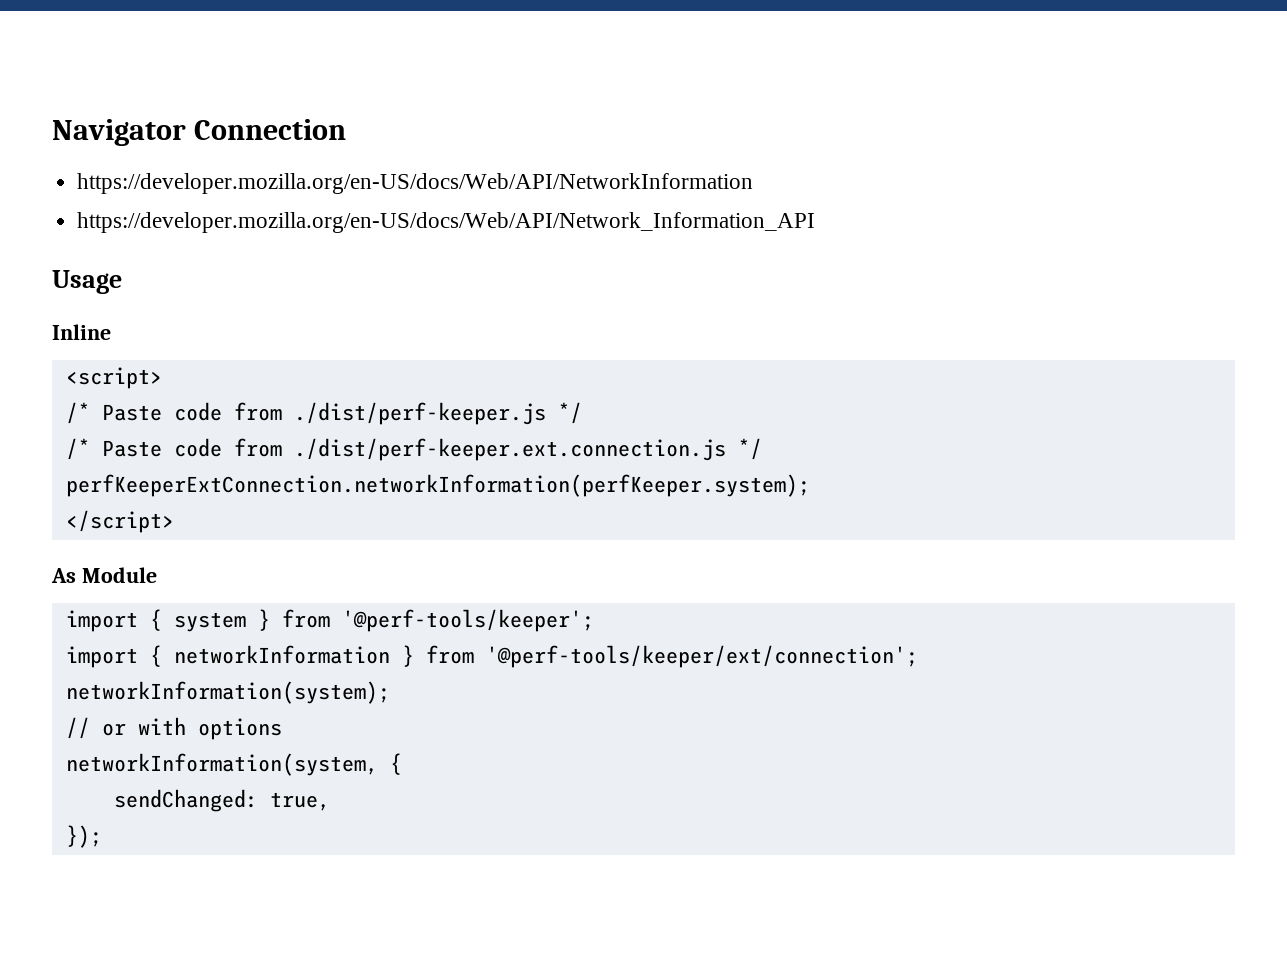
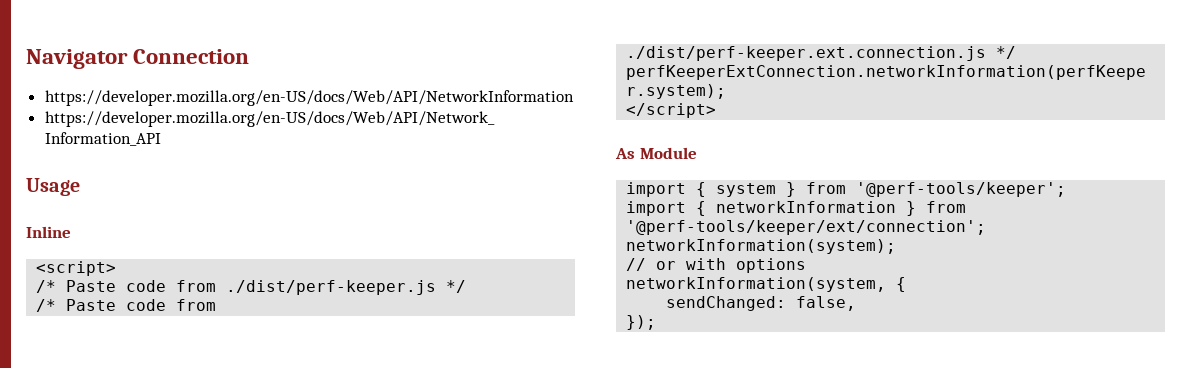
- sendChanged: true,
+ sendChanged: false,

